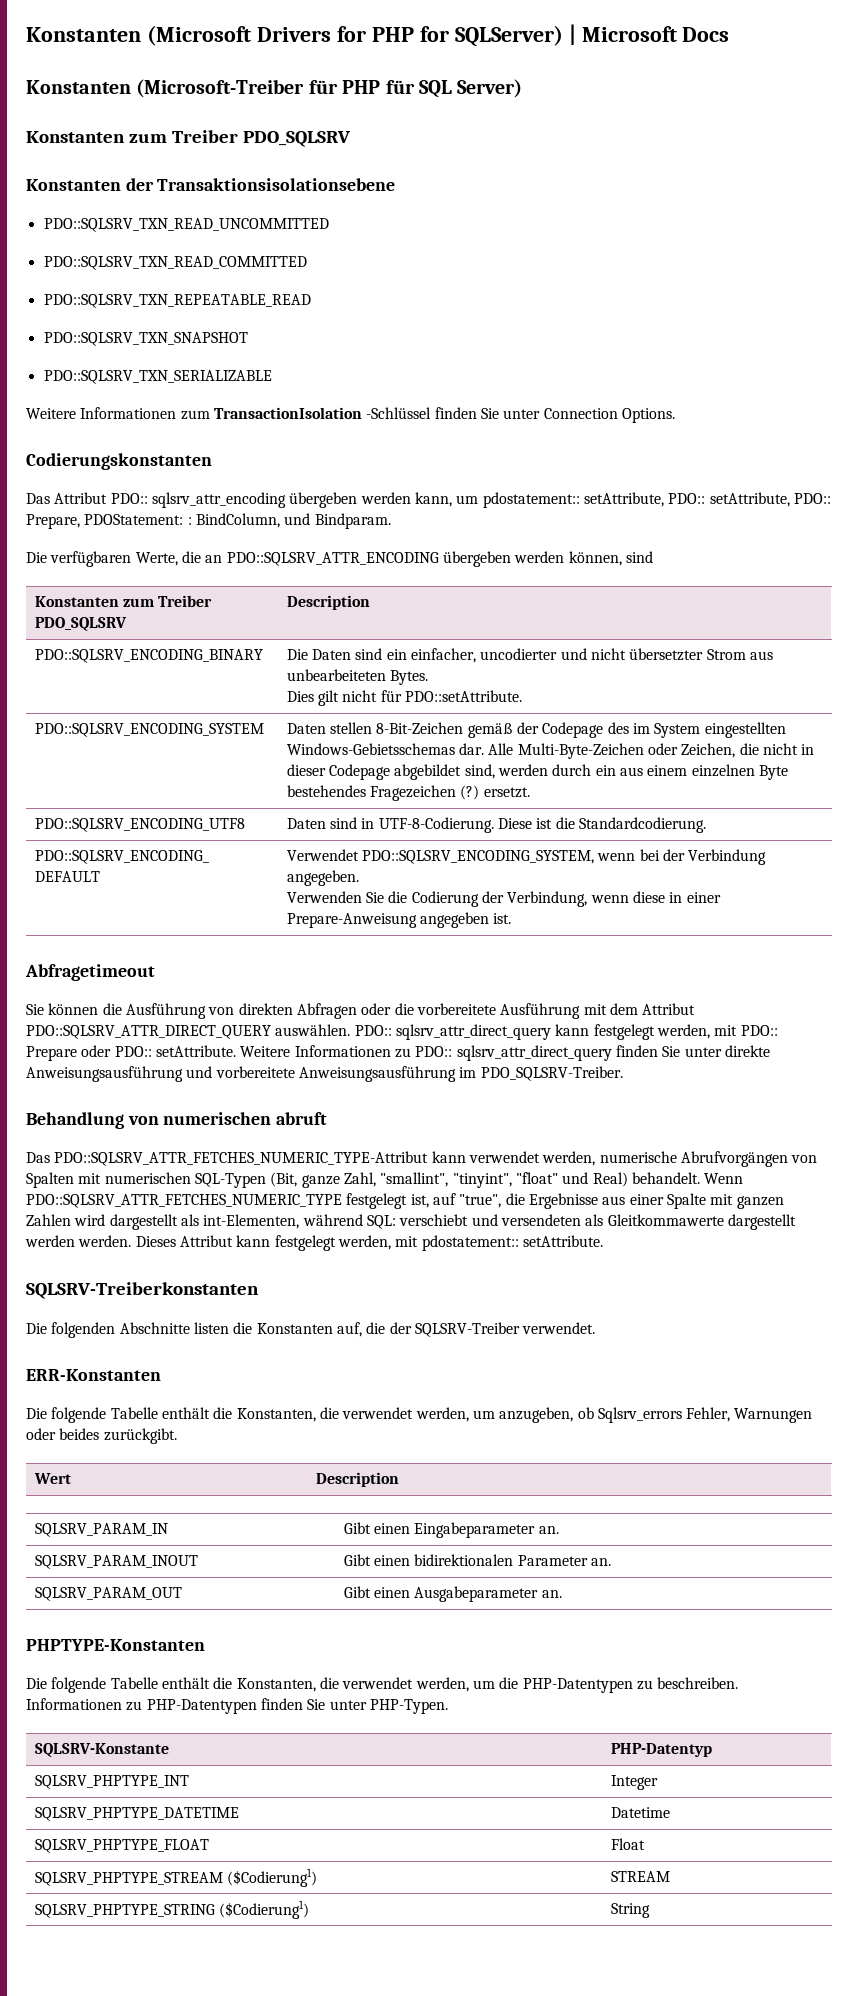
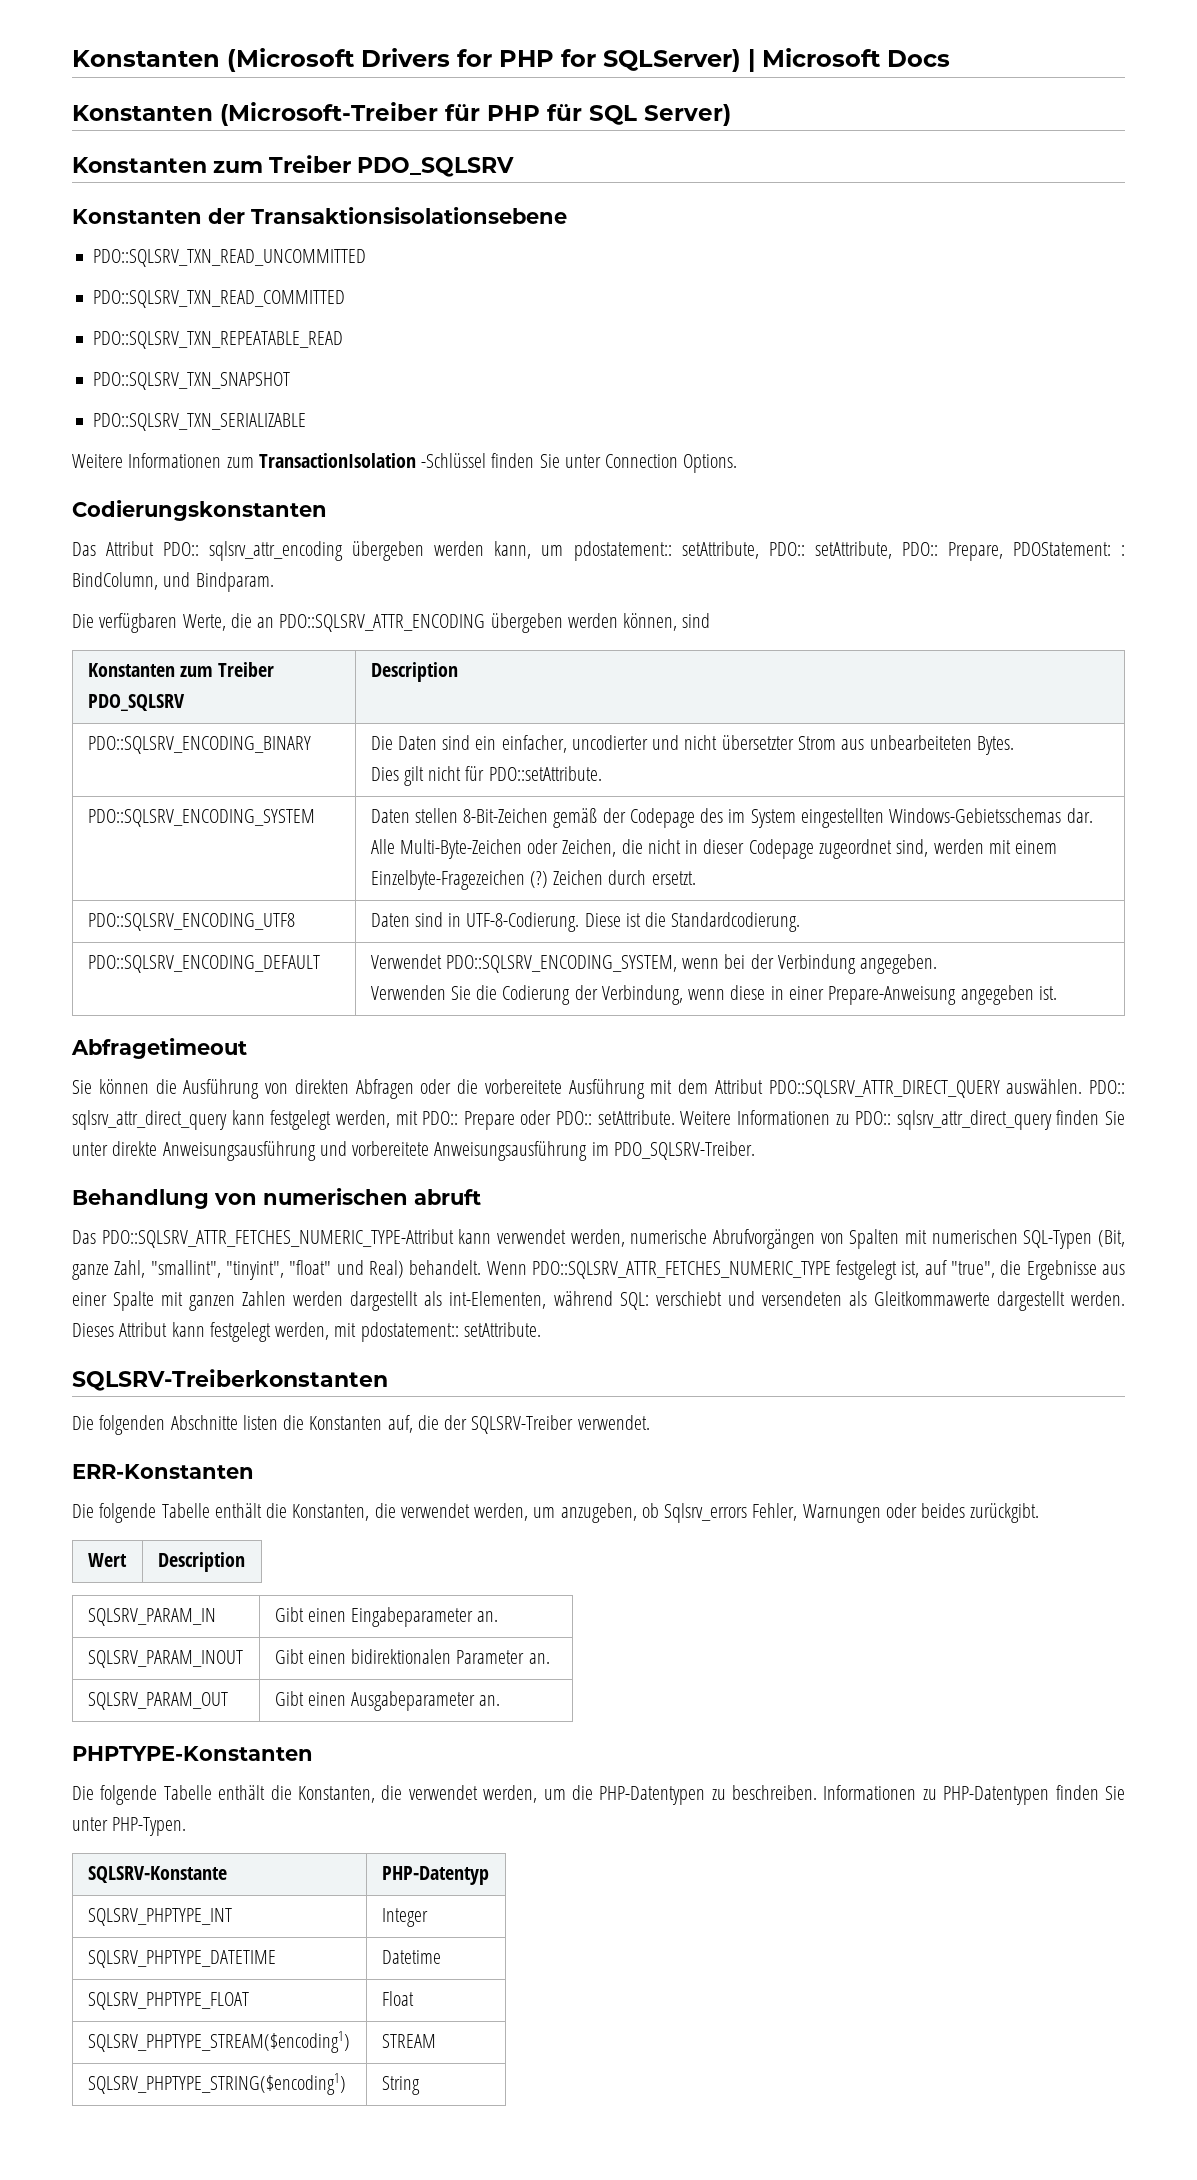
- PDO::SQLSRV_ENCODING_SYSTEM | Daten stellen 8-Bit-Zeichen gemäß der Codepage des im System eingestellten Windows-Gebietsschemas dar. Alle Multi-Byte-Zeichen oder Zeichen, die nicht in dieser Codepage abgebildet sind, werden durch ein aus einem einzelnen Byte bestehendes Fragezeichen (?) ersetzt.
+ PDO::SQLSRV_ENCODING_SYSTEM | Daten stellen 8-Bit-Zeichen gemäß der Codepage des im System eingestellten Windows-Gebietsschemas dar. Alle Multi-Byte-Zeichen oder Zeichen, die nicht in dieser Codepage zugeordnet sind, werden mit einem Einzelbyte-Fragezeichen (?) Zeichen durch ersetzt.
- Wenn PDO::SQLSRV_ATTR_FETCHES_NUMERIC_TYPE festgelegt ist, auf "true", die Ergebnisse aus einer Spalte mit ganzen Zahlen wird dargestellt als int-Elementen, während SQL: verschiebt und versendeten als Gleitkommawerte dargestellt werden werden.
+ Wenn PDO::SQLSRV_ATTR_FETCHES_NUMERIC_TYPE festgelegt ist, auf "true", die Ergebnisse aus einer Spalte mit ganzen Zahlen werden dargestellt als int-Elementen, während SQL: verschiebt und versendeten als Gleitkommawerte dargestellt werden.
- SQLSRV_PHPTYPE_STREAM ($Codierung1) | STREAM
+ SQLSRV_PHPTYPE_STREAM($encoding1) | STREAM
- SQLSRV_PHPTYPE_STRING ($Codierung1) | String
+ SQLSRV_PHPTYPE_STRING($encoding1) | String

